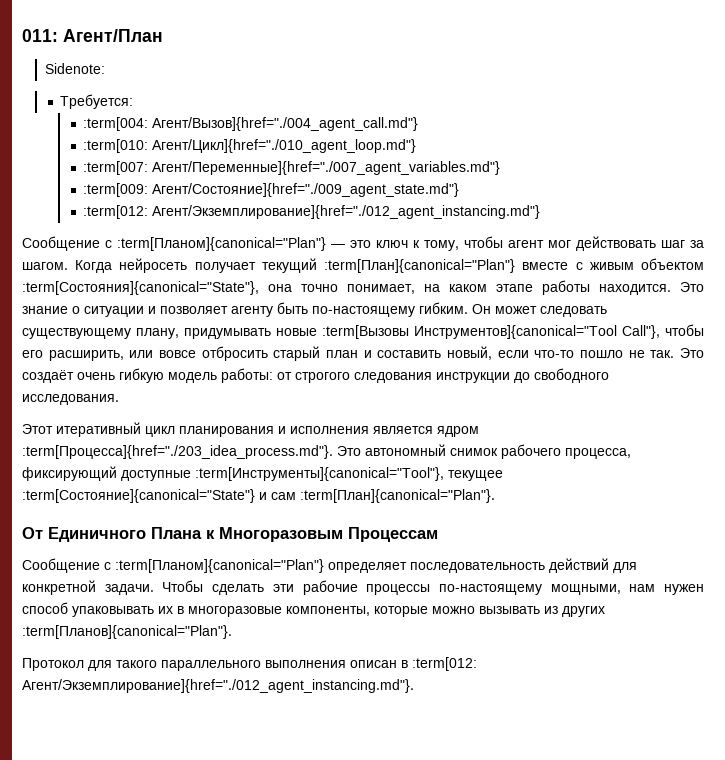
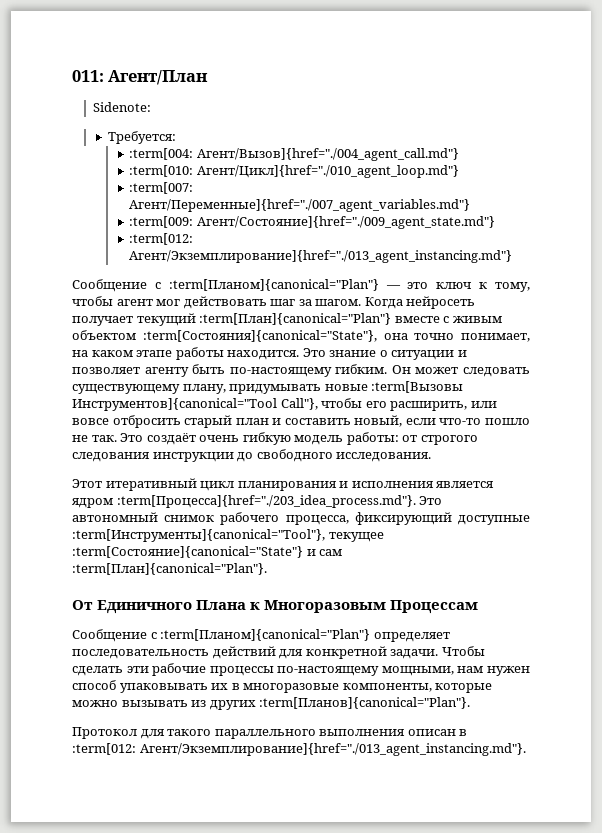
- :term[012: Агент/Экземплирование]{href="./012_agent_instancing.md"}
+ :term[012: Агент/Экземплирование]{href="./013_agent_instancing.md"}
- Протокол для такого параллельного выполнения описан в :term[012: Агент/Экземплирование]{href="./012_agent_instancing.md"}.
+ Протокол для такого параллельного выполнения описан в :term[012: Агент/Экземплирование]{href="./013_agent_instancing.md"}.

